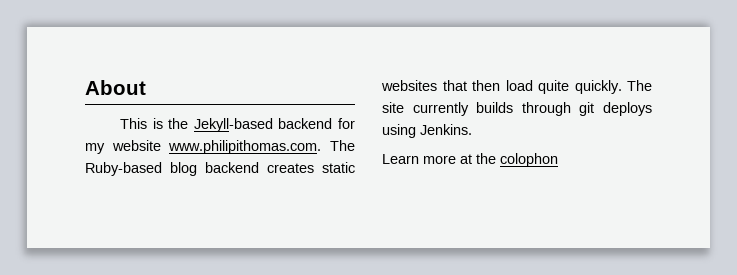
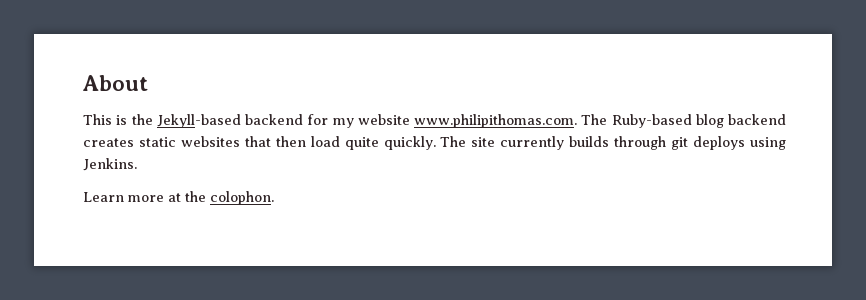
- Learn more at the colophon
+ Learn more at the colophon.

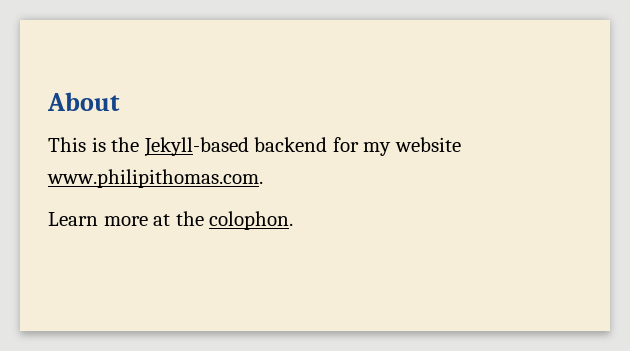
- This is the Jekyll-based backend for my website www.philipithomas.com. The Ruby-based blog backend creates static websites that then load quite quickly. The site currently builds through git deploys using Jenkins.
+ This is the Jekyll-based backend for my website www.philipithomas.com.

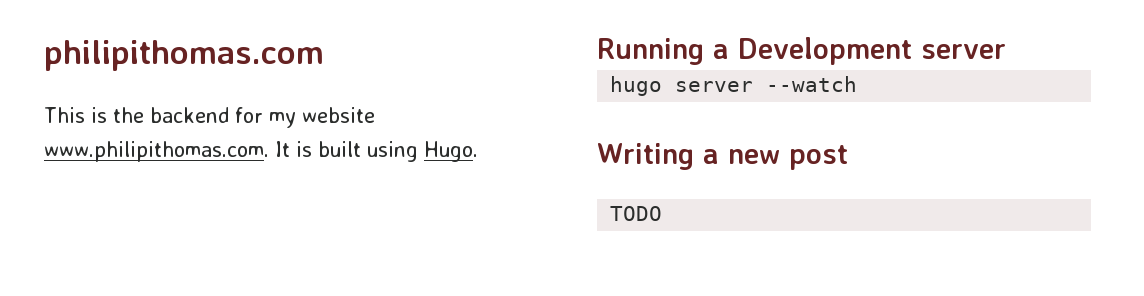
- About
+ philipithomas.com
- This is the Jekyll-based backend for my website www.philipithomas.com.
- Learn more at the colophon.
+ This is the backend for my website www.philipithomas.com. It is built using Hugo.
+ Running a Development server
+ hugo server --watch
+ Writing a new post
+ TODO

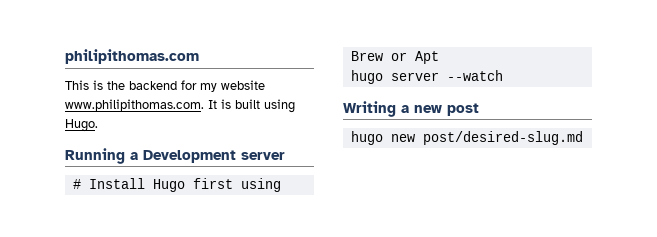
+ # Install Hugo first using Brew or Apt
- TODO
+ hugo new post/desired-slug.md

